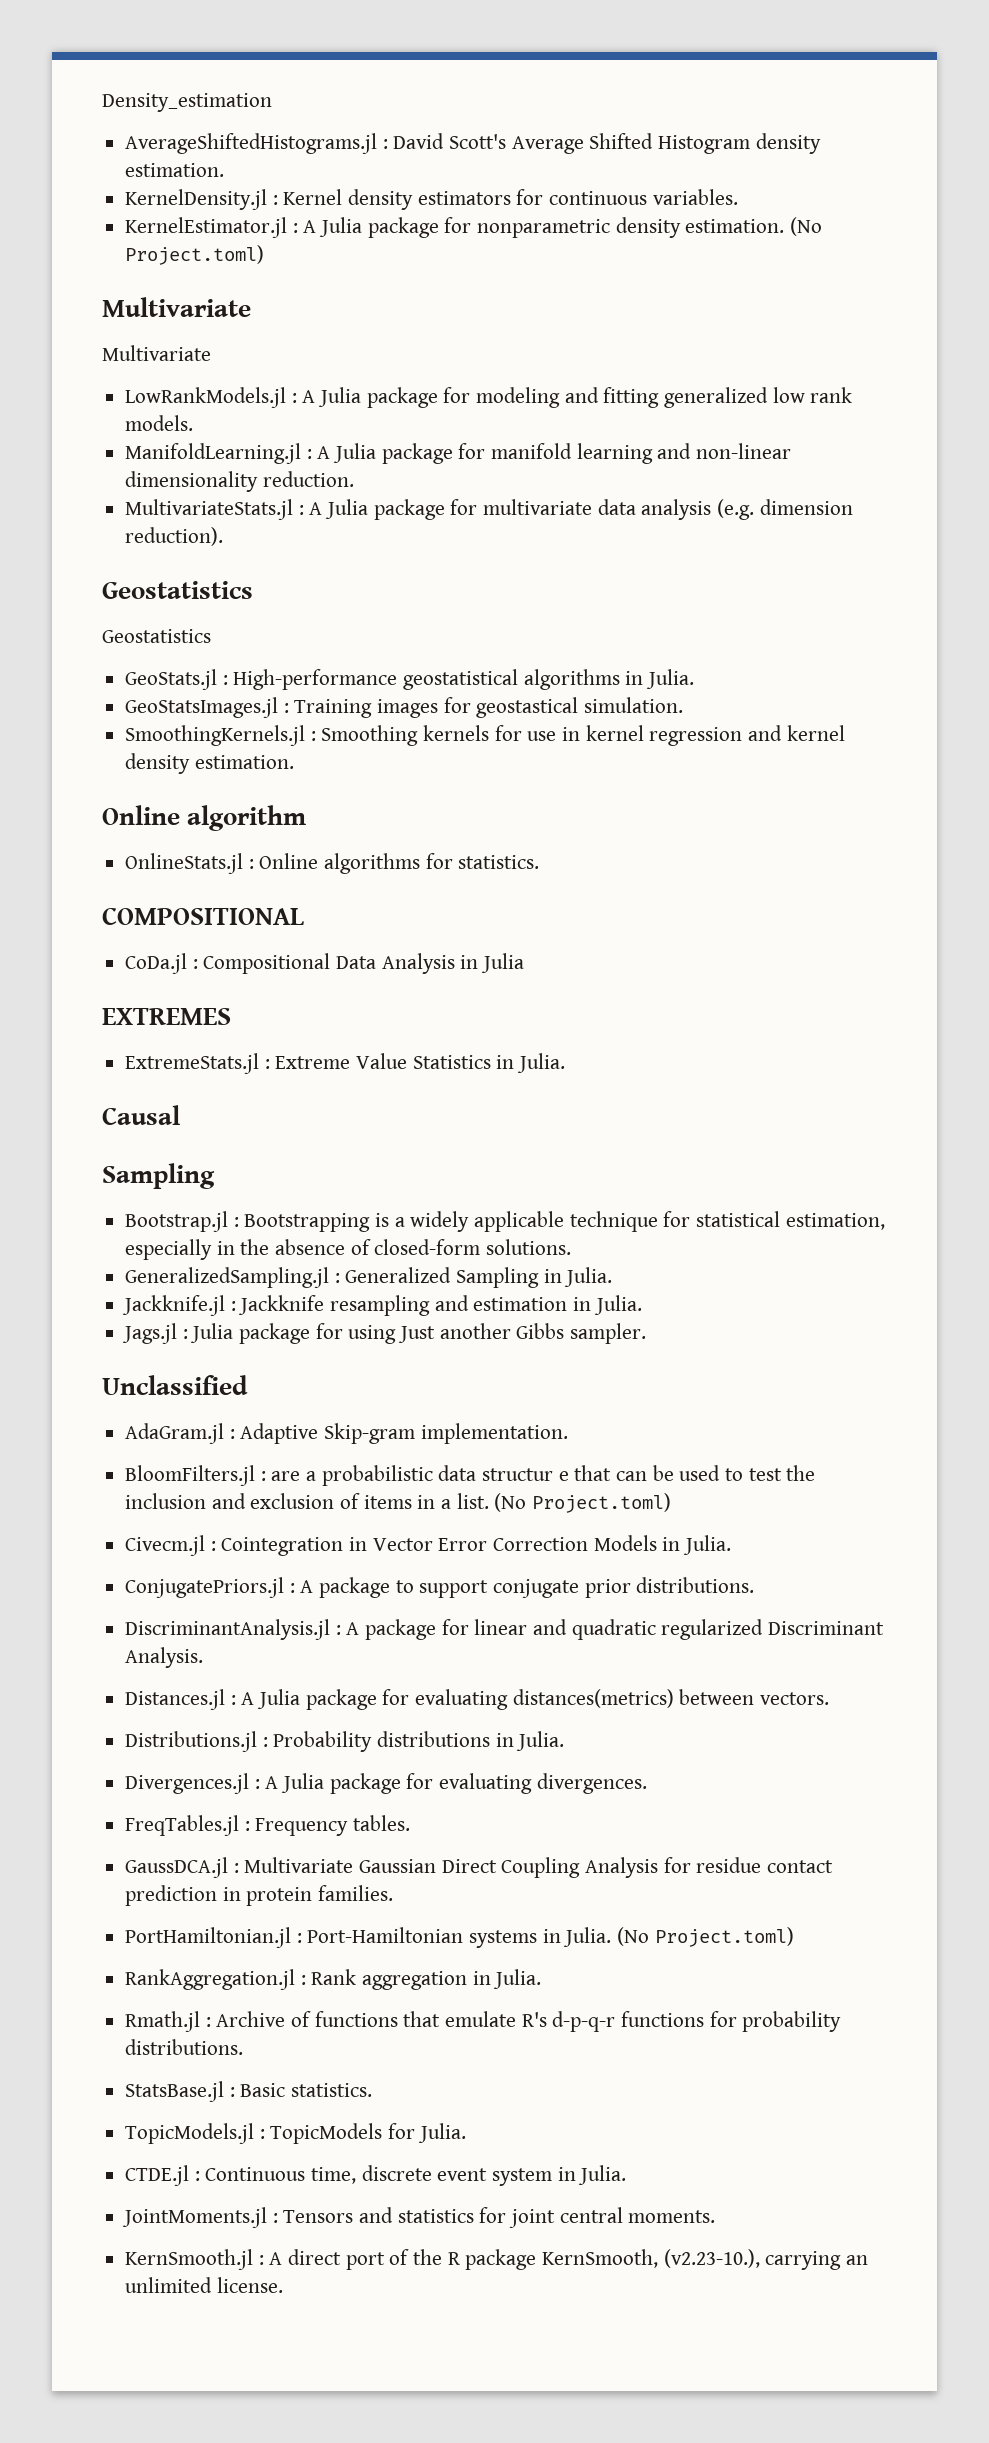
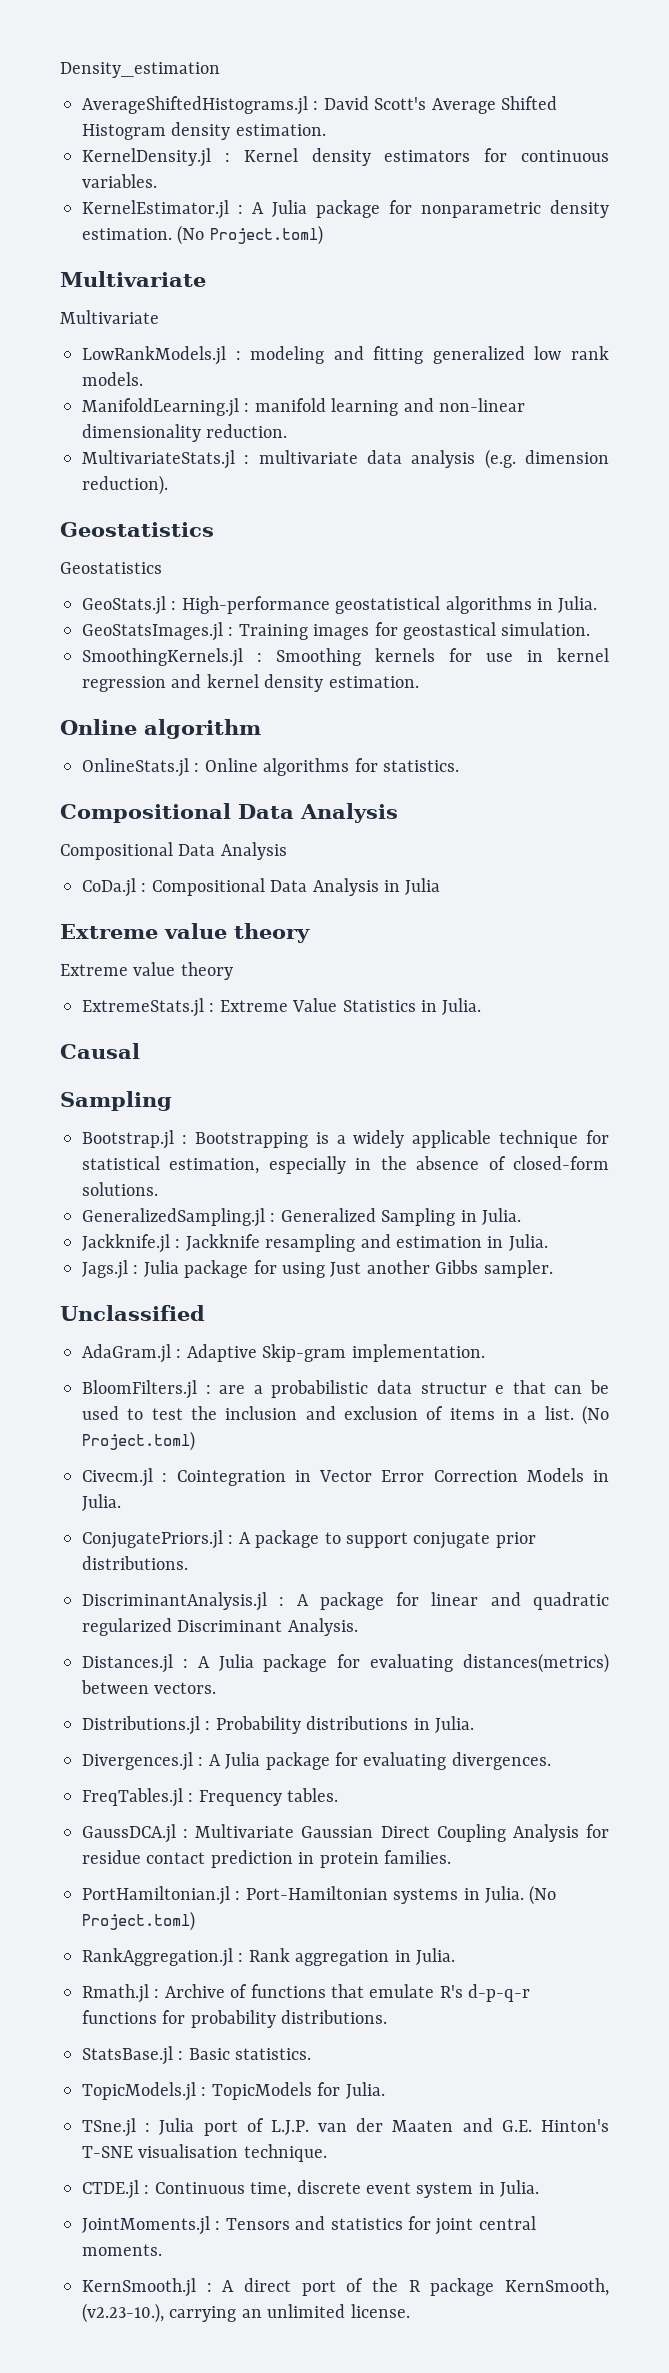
- LowRankModels.jl : A Julia package for modeling and fitting generalized low rank models.
+ LowRankModels.jl : modeling and fitting generalized low rank models.
- ManifoldLearning.jl : A Julia package for manifold learning and non-linear dimensionality reduction.
+ ManifoldLearning.jl : manifold learning and non-linear dimensionality reduction.
- MultivariateStats.jl : A Julia package for multivariate data analysis (e.g. dimension reduction).
+ MultivariateStats.jl : multivariate data analysis (e.g. dimension reduction).
  OnlineStats.jl : Online algorithms for statistics.
- COMPOSITIONAL
+ Compositional Data Analysis
+ Compositional Data Analysis
  CoDa.jl : Compositional Data Analysis in Julia
- EXTREMES
+ Extreme value theory
+ Extreme value theory
+ TSne.jl : Julia port of L.J.P. van der Maaten and G.E. Hinton's T-SNE visualisation technique.

